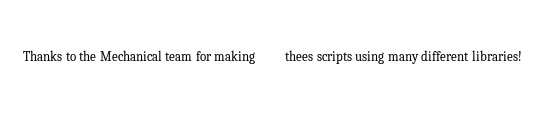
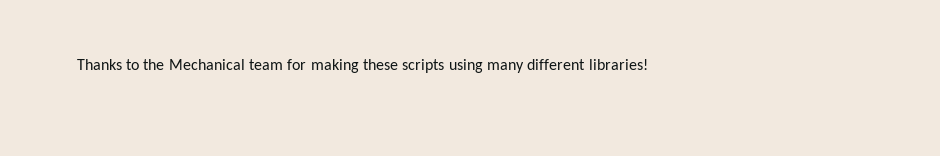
- Thanks to the Mechanical team for making thees scripts using many different libraries!
+ Thanks to the Mechanical team for making these scripts using many different libraries!

